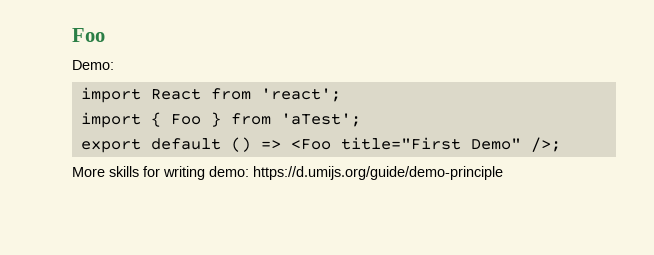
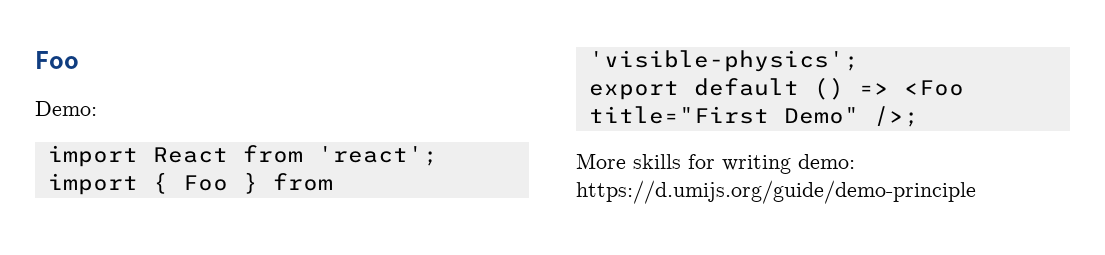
- import { Foo } from 'aTest';
+ import { Foo } from 'visible-physics';

